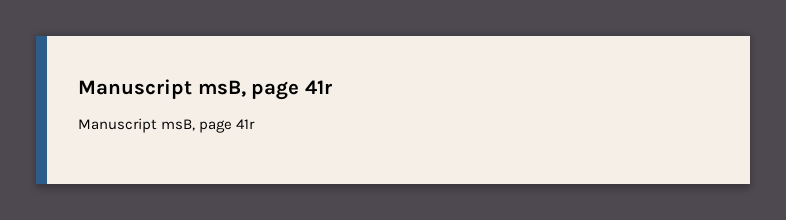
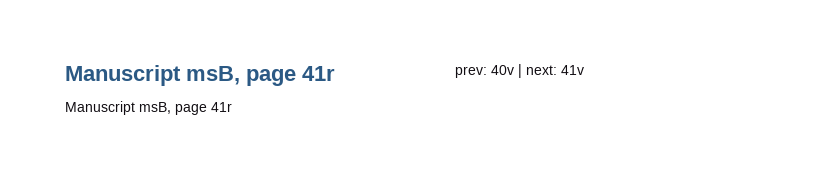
+ prev: 40v | next: 41v

